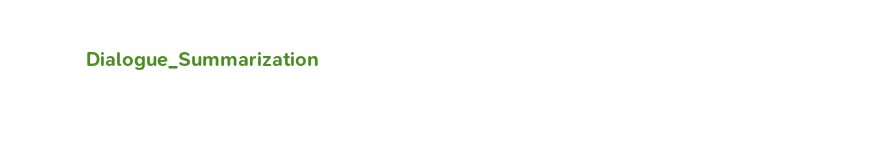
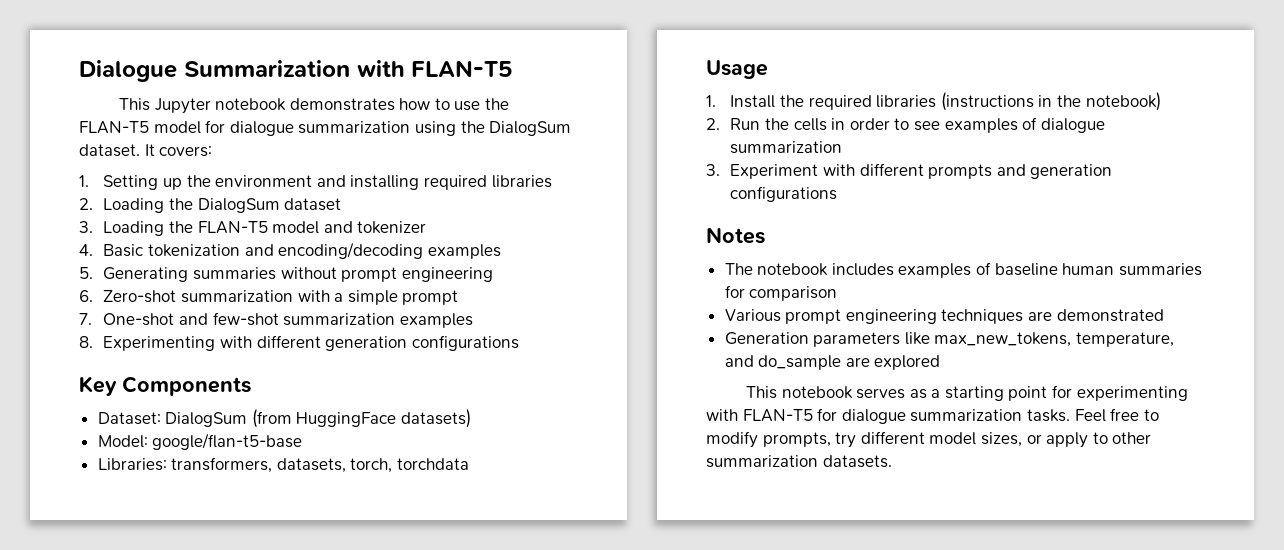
- Dialogue_Summarization
+ Dialogue Summarization with FLAN-T5
+ This Jupyter notebook demonstrates how to use the FLAN-T5 model for dialogue summarization using the DialogSum dataset. It covers:
+ 1. Setting up the environment and installing required libraries
+ 2. Loading the DialogSum dataset
+ 3. Loading the FLAN-T5 model and tokenizer
+ 4. Basic tokenization and encoding/decoding examples
+ 5. Generating summaries without prompt engineering
+ 6. Zero-shot summarization with a simple prompt
+ 7. One-shot and few-shot summarization examples
+ 8. Experimenting with different generation configurations
+ Key Components
+ Dataset: DialogSum (from HuggingFace datasets)
+ Model: google/flan-t5-base
+ Libraries: transformers, datasets, torch, torchdata
+ Usage
+ 1. Install the required libraries (instructions in the notebook)
+ 2. Run the cells in order to see examples of dialogue summarization
+ 3. Experiment with different prompts and generation configurations
+ Notes
+ The notebook includes examples of baseline human summaries for comparison
+ Various prompt engineering techniques are demonstrated
+ Generation parameters like max_new_tokens, temperature, and do_sample are explored
+ This notebook serves as a starting point for experimenting with FLAN-T5 for dialogue summarization tasks. Feel free to modify prompts, try different model sizes, or apply to other summarization datasets.

